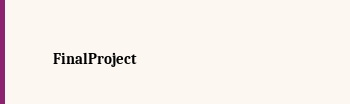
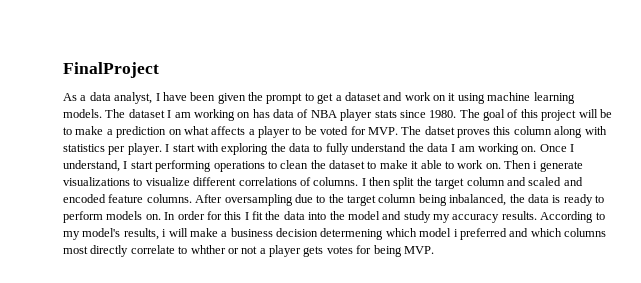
+ As a data analyst, I have been given the prompt to get a dataset and work on it using machine learning models. The dataset I am working on has data of NBA player stats since 1980. The goal of this project will be to make a prediction on what affects a player to be voted for MVP. The datset proves this column along with statistics per player. I start with exploring the data to fully understand the data I am working on. Once I understand, I start performing operations to clean the dataset to make it able to work on. Then i generate visualizations to visualize different correlations of columns. I then split the target column and scaled and encoded feature columns. After oversampling due to the target column being inbalanced, the data is ready to perform models on. In order for this I fit the data into the model and study my accuracy results. According to my model's results, i will make a business decision determening which model i preferred and which columns most directly correlate to whther or not a player gets votes for being MVP.

